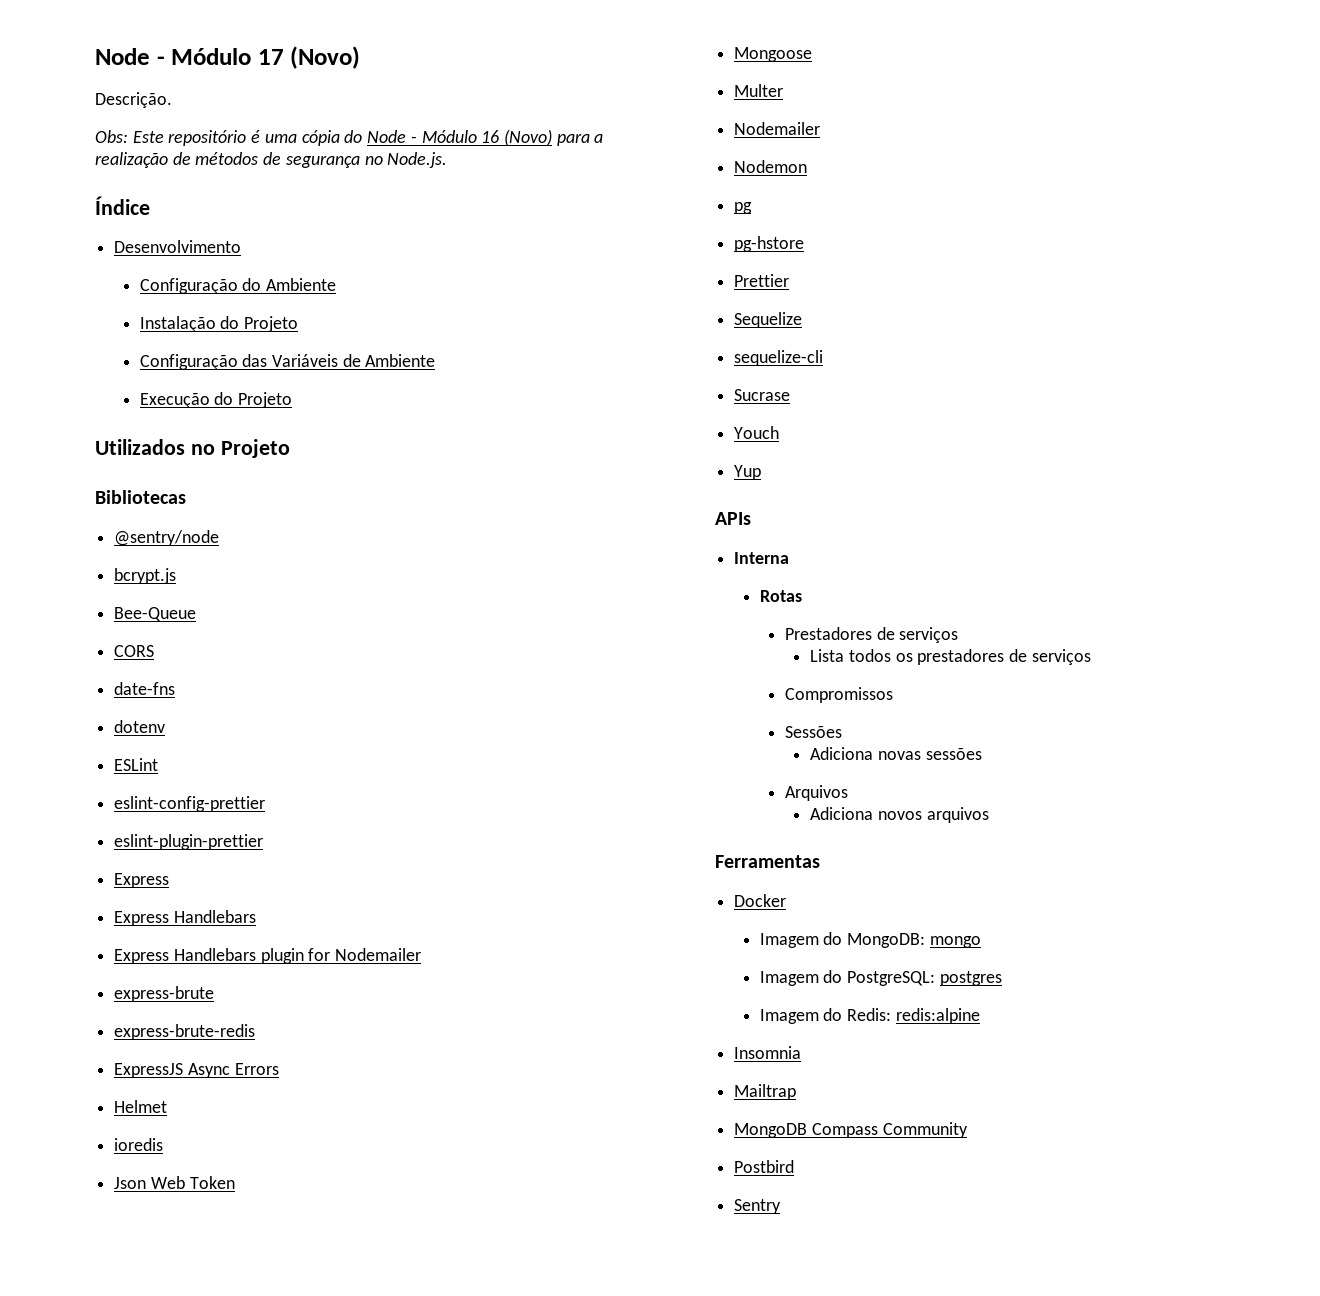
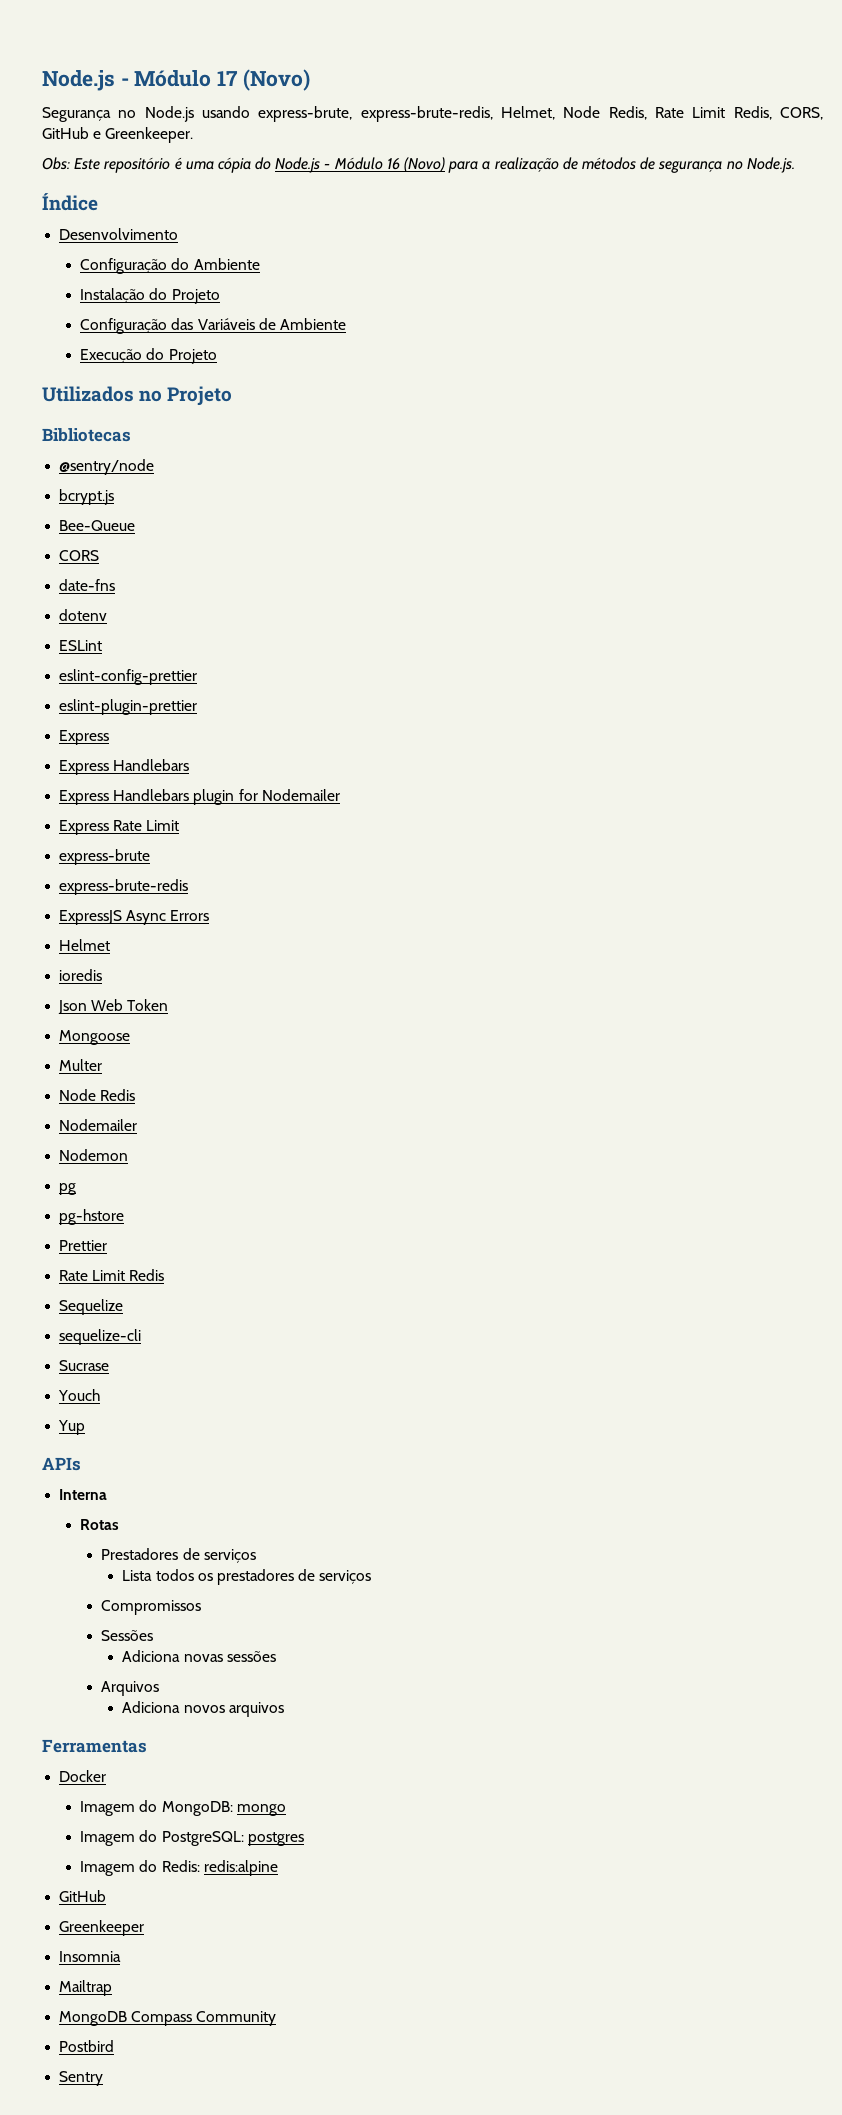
- Node - Módulo 17 (Novo)
+ Node.js - Módulo 17 (Novo)
- Descrição.
+ Segurança no Node.js usando express-brute, express-brute-redis, Helmet, Node Redis, Rate Limit Redis, CORS, GitHub e Greenkeeper.
- Obs: Este repositório é uma cópia do Node - Módulo 16 (Novo) para a realização de métodos de segurança no Node.js.
+ Obs: Este repositório é uma cópia do Node.js - Módulo 16 (Novo) para a realização de métodos de segurança no Node.js.
+ Express Rate Limit
+ Node Redis
+ Rate Limit Redis
  Imagem do Redis: redis:alpine
+ GitHub
+ Greenkeeper

